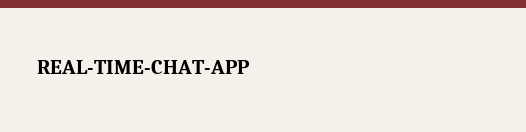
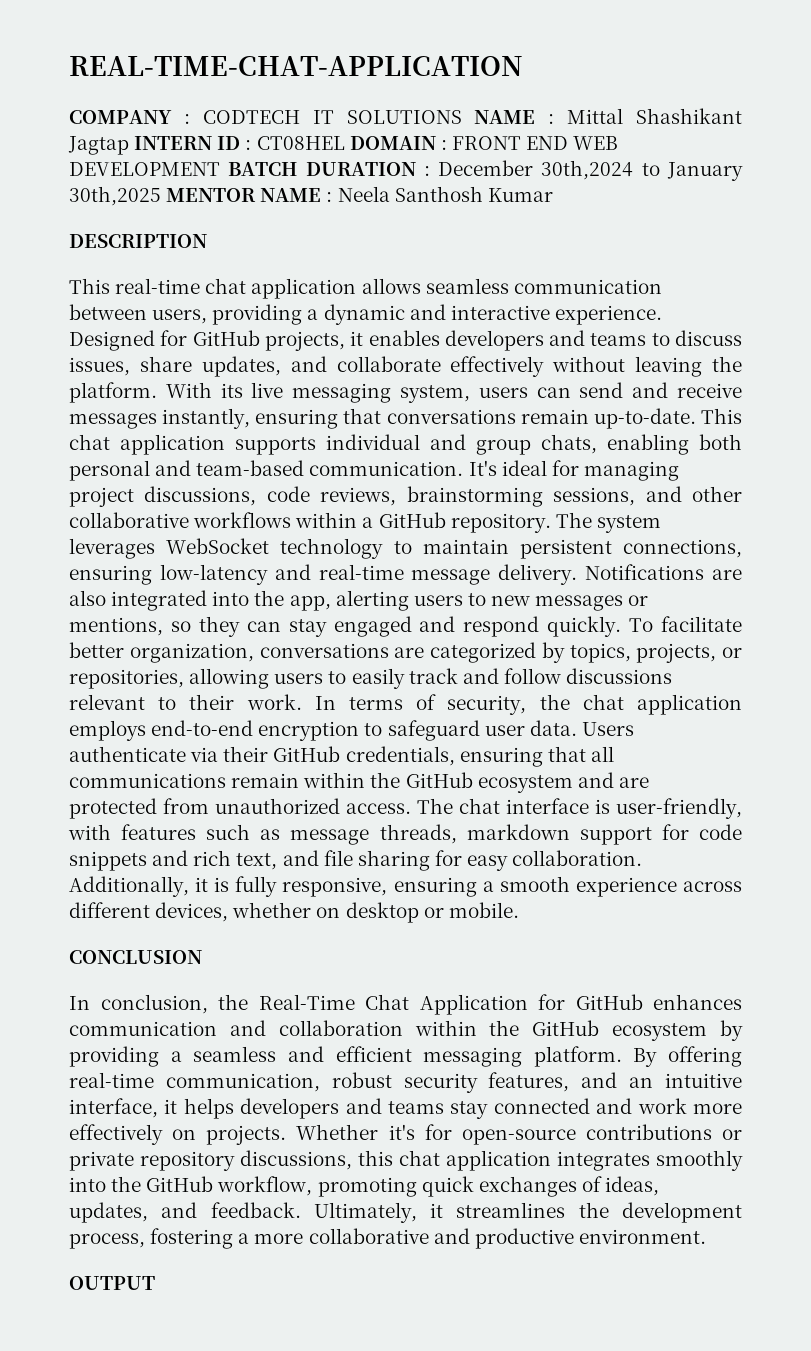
- REAL-TIME-CHAT-APP
+ REAL-TIME-CHAT-APPLICATION
+ COMPANY : CODTECH IT SOLUTIONS NAME : Mittal Shashikant Jagtap INTERN ID : CT08HEL DOMAIN : FRONT END WEB DEVELOPMENT BATCH DURATION : December 30th,2024 to January 30th,2025 MENTOR NAME : Neela Santhosh Kumar
+ DESCRIPTION
+ This real-time chat application allows seamless communication between users, providing a dynamic and interactive experience. Designed for GitHub projects, it enables developers and teams to discuss issues, share updates, and collaborate effectively without leaving the platform. With its live messaging system, users can send and receive messages instantly, ensuring that conversations remain up-to-date. This chat application supports individual and group chats, enabling both personal and team-based communication. It's ideal for managing project discussions, code reviews, brainstorming sessions, and other collaborative workflows within a GitHub repository. The system leverages WebSocket technology to maintain persistent connections, ensuring low-latency and real-time message delivery. Notifications are also integrated into the app, alerting users to new messages or mentions, so they can stay engaged and respond quickly. To facilitate better organization, conversations are categorized by topics, projects, or repositories, allowing users to easily track and follow discussions relevant to their work. In terms of security, the chat application employs end-to-end encryption to safeguard user data. Users authenticate via their GitHub credentials, ensuring that all communications remain within the GitHub ecosystem and are protected from unauthorized access. The chat interface is user-friendly, with features such as message threads, markdown support for code snippets and rich text, and file sharing for easy collaboration. Additionally, it is fully responsive, ensuring a smooth experience across different devices, whether on desktop or mobile.
+ CONCLUSION
+ In conclusion, the Real-Time Chat Application for GitHub enhances communication and collaboration within the GitHub ecosystem by providing a seamless and efficient messaging platform. By offering real-time communication, robust security features, and an intuitive interface, it helps developers and teams stay connected and work more effectively on projects. Whether it's for open-source contributions or private repository discussions, this chat application integrates smoothly into the GitHub workflow, promoting quick exchanges of ideas, updates, and feedback. Ultimately, it streamlines the development process, fostering a more collaborative and productive environment.
+ OUTPUT

